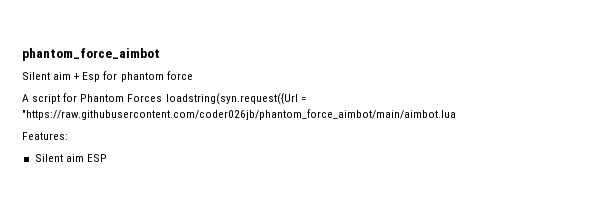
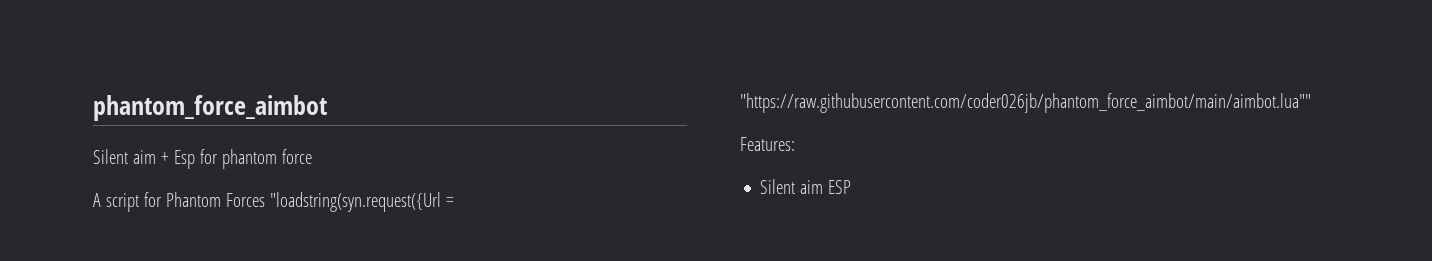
- A script for Phantom Forces loadstring(syn.request({Url = "https://raw.githubusercontent.com/coder026jb/phantom_force_aimbot/main/aimbot.lua
+ A script for Phantom Forces "loadstring(syn.request({Url = "https://raw.githubusercontent.com/coder026jb/phantom_force_aimbot/main/aimbot.lua""

